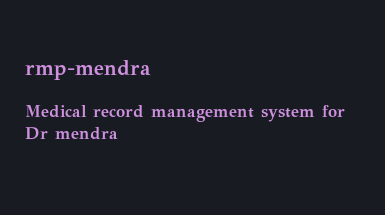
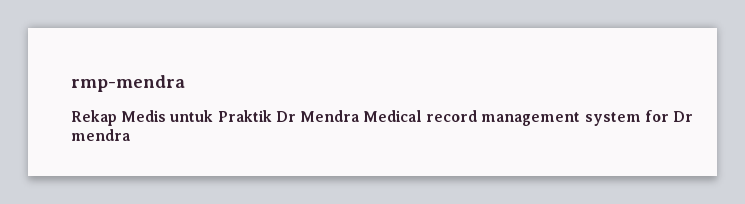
- Medical record management system for Dr mendra
+ Rekap Medis untuk Praktik Dr Mendra Medical record management system for Dr mendra

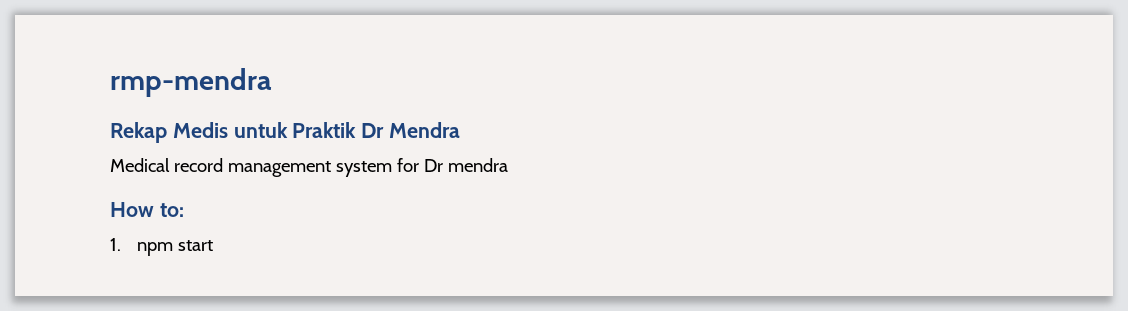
- Rekap Medis untuk Praktik Dr Mendra Medical record management system for Dr mendra
+ Rekap Medis untuk Praktik Dr Mendra
+ Medical record management system for Dr mendra
+ How to:
+ 1. npm start

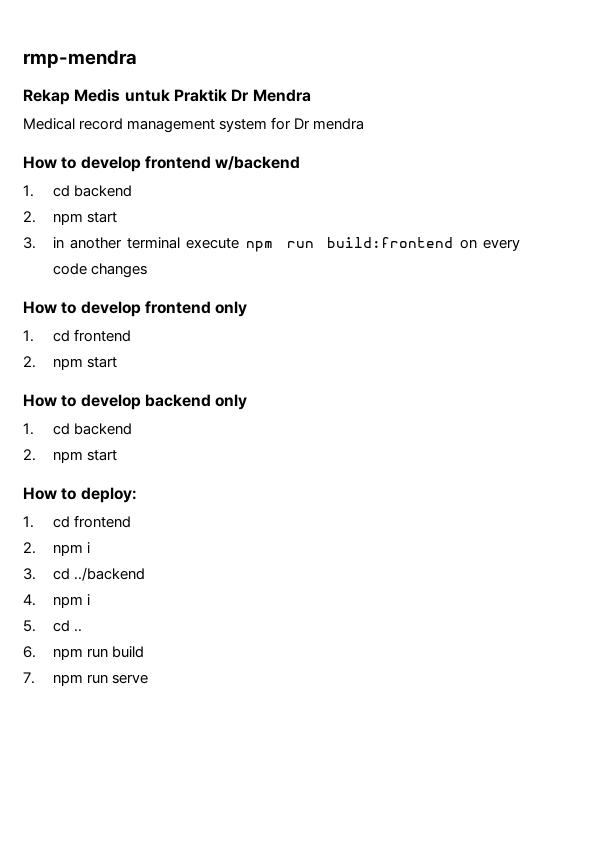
- How to:
- 1. npm start
+ How to develop frontend w/backend
+ 1. cd backend
+ 2. npm start
+ 3. in another terminal execute npm run build:frontend on every code changes
+ How to develop frontend only
+ 1. cd frontend
+ 2. npm start
+ How to develop backend only
+ 1. cd backend
+ 2. npm start
+ How to deploy:
+ 1. cd frontend
+ 2. npm i
+ 3. cd ../backend
+ 4. npm i
+ 5. cd ..
+ 6. npm run build
+ 7. npm run serve

